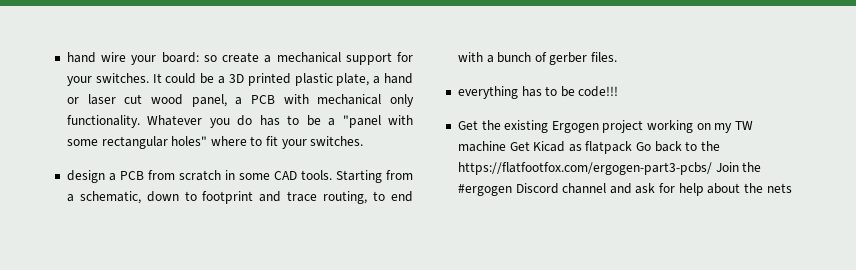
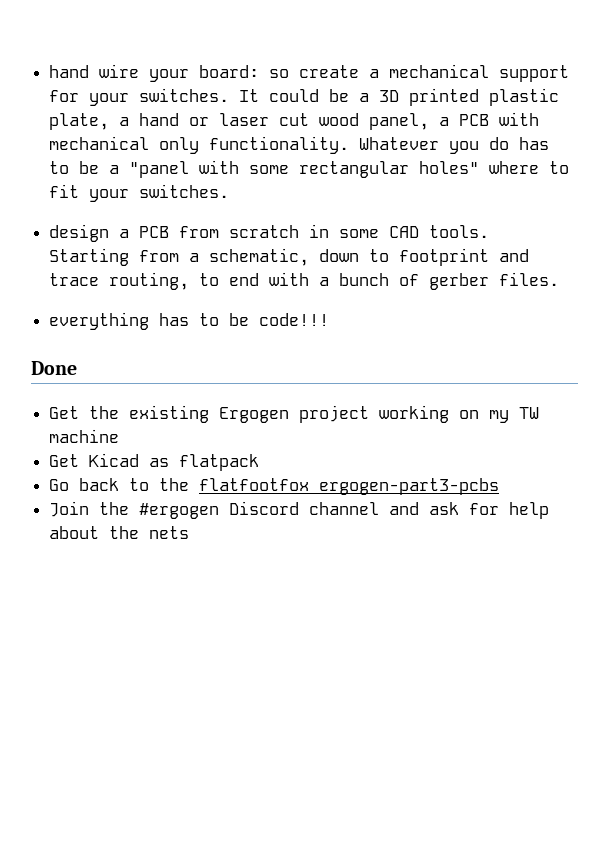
+ Done
- Get the existing Ergogen project working on my TW machine Get Kicad as flatpack Go back to the https://flatfootfox.com/ergogen-part3-pcbs/ Join the #ergogen Discord channel and ask for help about the nets
+ Get the existing Ergogen project working on my TW machine
+ Get Kicad as flatpack
+ Go back to the flatfootfox ergogen-part3-pcbs
+ Join the #ergogen Discord channel and ask for help about the nets

